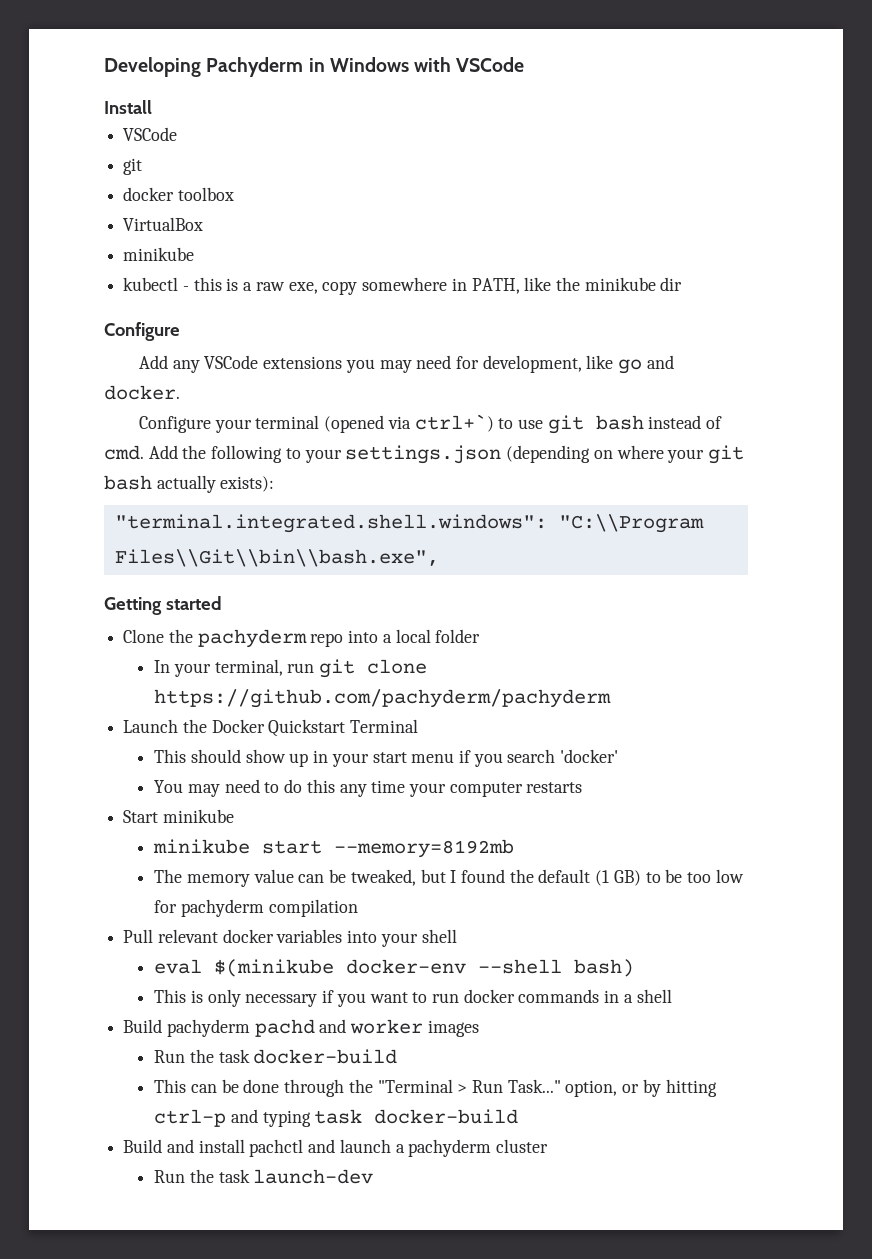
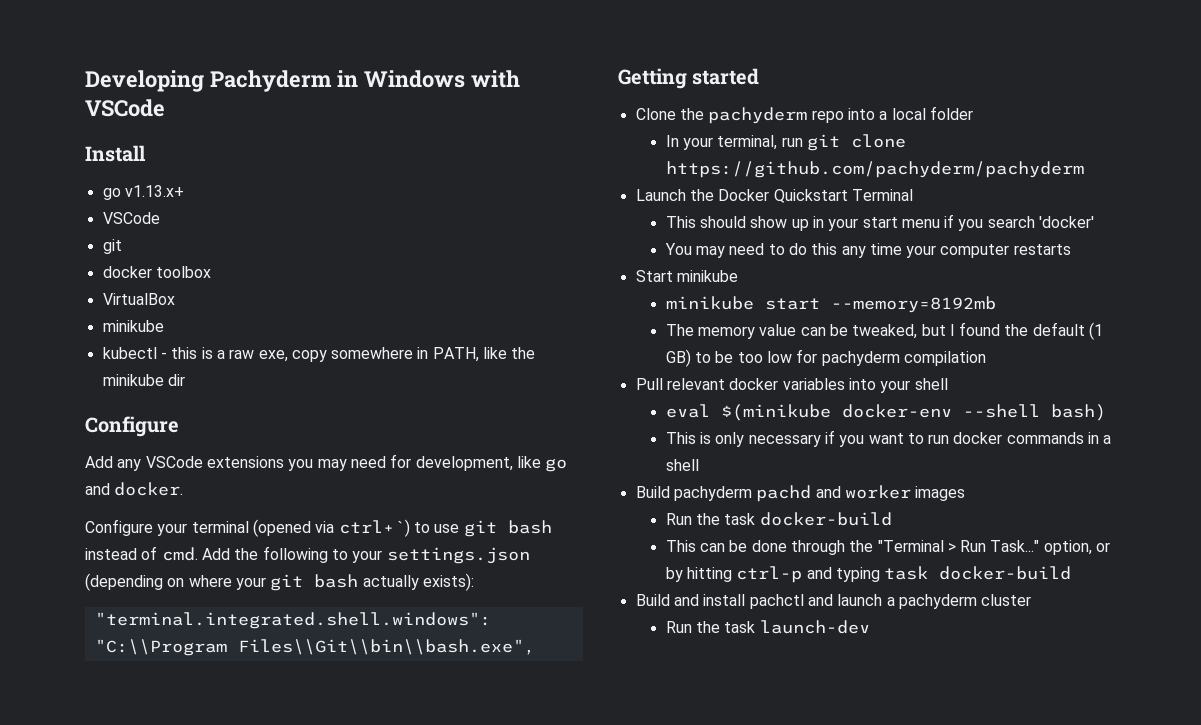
+ go v1.13.x+

